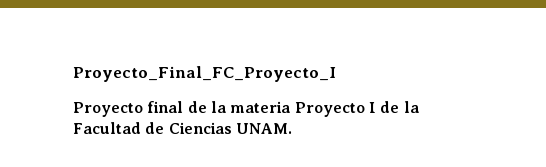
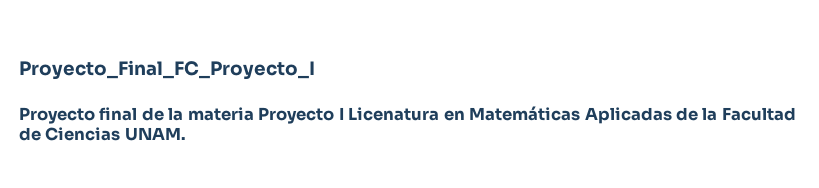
- Proyecto final de la materia Proyecto I de la Facultad de Ciencias UNAM.
+ Proyecto final de la materia Proyecto I Licenatura en Matemáticas Aplicadas de la Facultad de Ciencias UNAM.

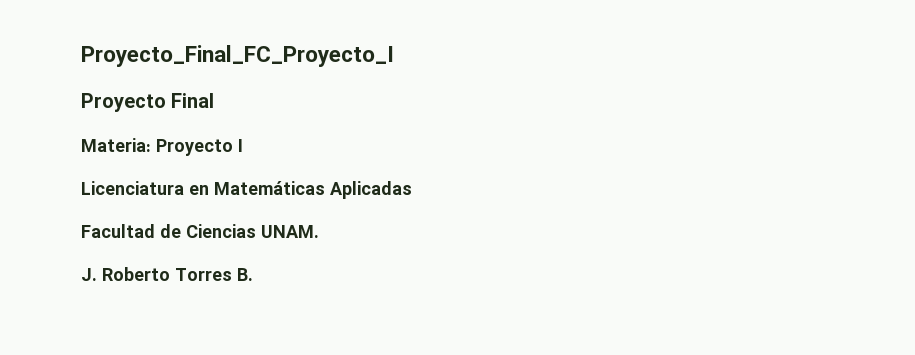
- Proyecto final de la materia Proyecto I Licenatura en Matemáticas Aplicadas de la Facultad de Ciencias UNAM.
+ Proyecto Final
+ Materia: Proyecto I
+ Licenciatura en Matemáticas Aplicadas
+ Facultad de Ciencias UNAM.
+ J. Roberto Torres B.

